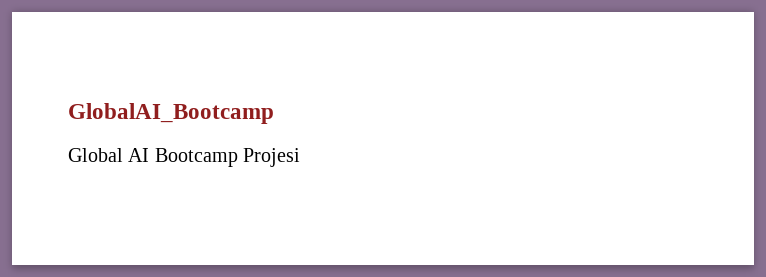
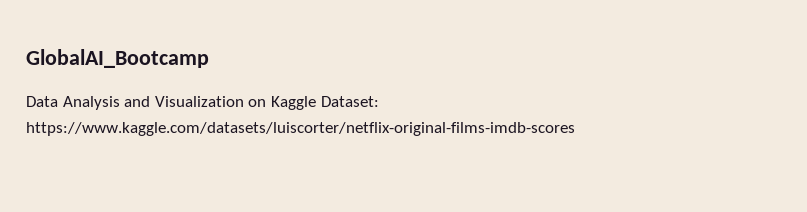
- Global AI Bootcamp Projesi
+ Data Analysis and Visualization on Kaggle Dataset: https://www.kaggle.com/datasets/luiscorter/netflix-original-films-imdb-scores

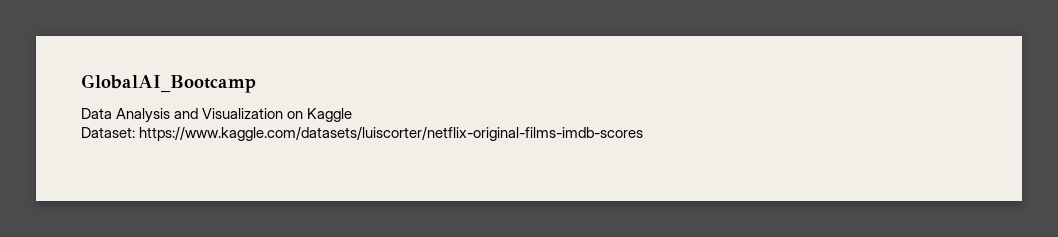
- Data Analysis and Visualization on Kaggle Dataset: https://www.kaggle.com/datasets/luiscorter/netflix-original-films-imdb-scores
+ Data Analysis and Visualization on Kaggle
+ Dataset: https://www.kaggle.com/datasets/luiscorter/netflix-original-films-imdb-scores

